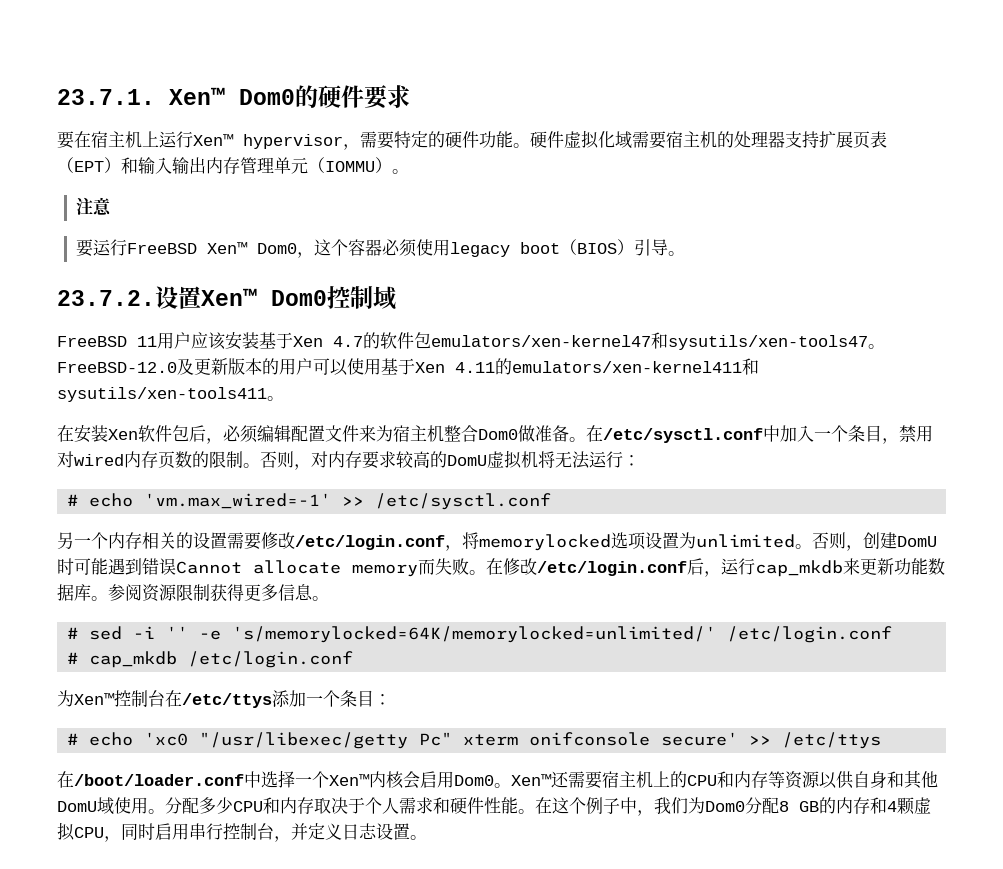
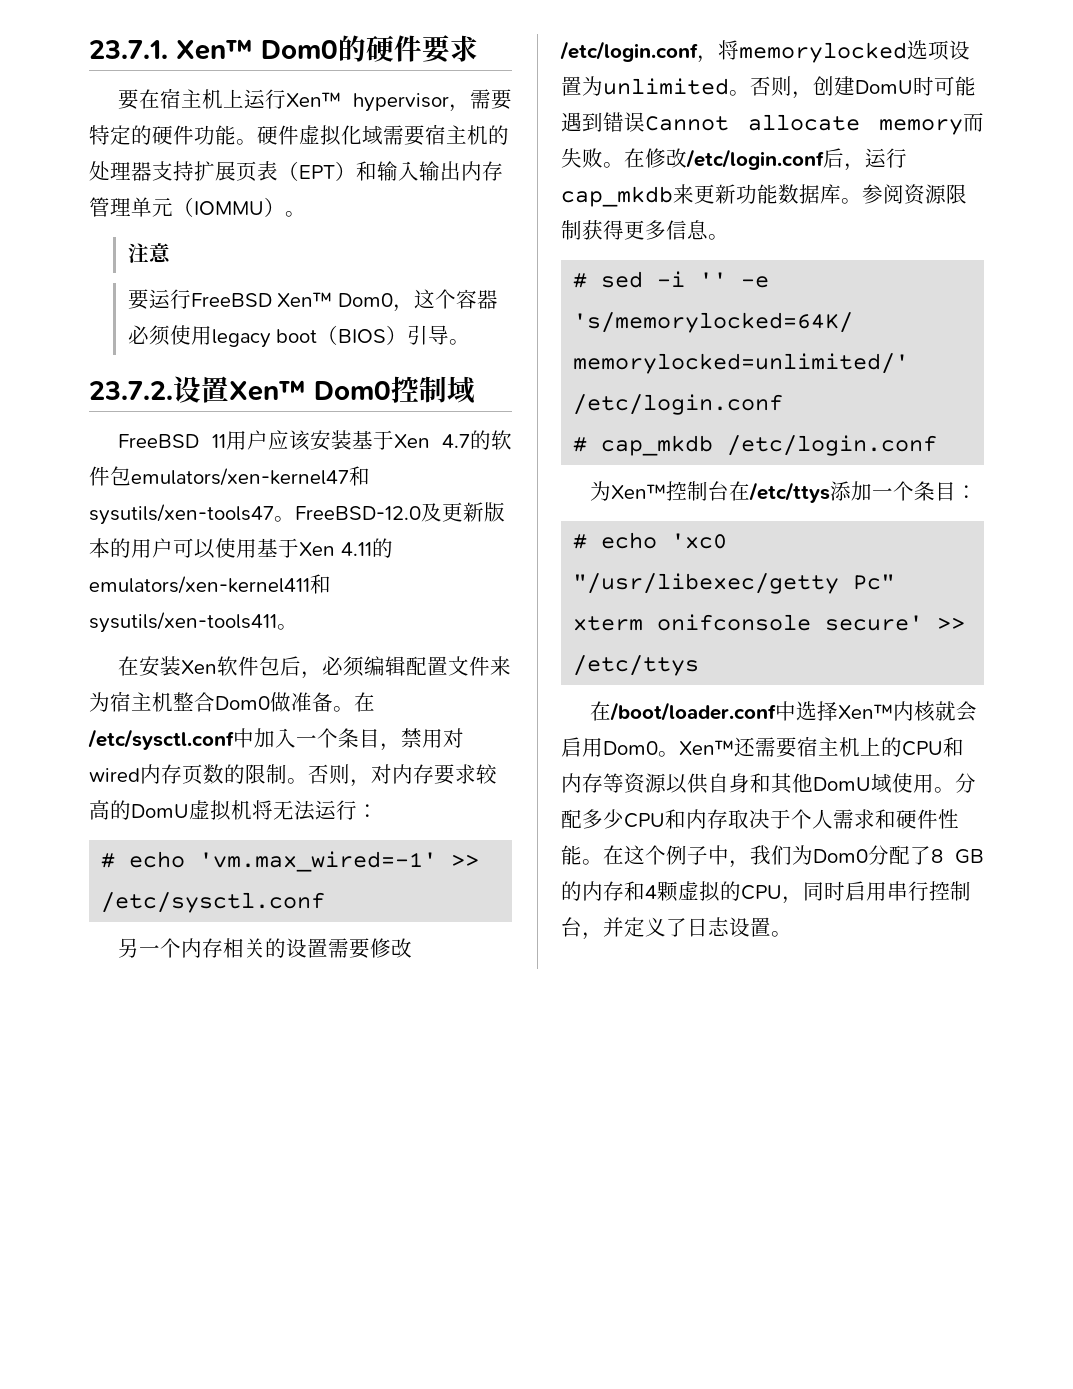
- 在/boot/loader.conf中选择一个Xen™内核会启用Dom0。
+ 在/boot/loader.conf中选择Xen™内核就会启用Dom0。
- 在这个例子中，我们为Dom0分配8 GB的内存和4颗虚拟CPU，同时启用串行控制台，并定义日志设置。
+ 在这个例子中，我们为Dom0分配了8 GB的内存和4颗虚拟的CPU，同时启用串行控制台，并定义了日志设置。

